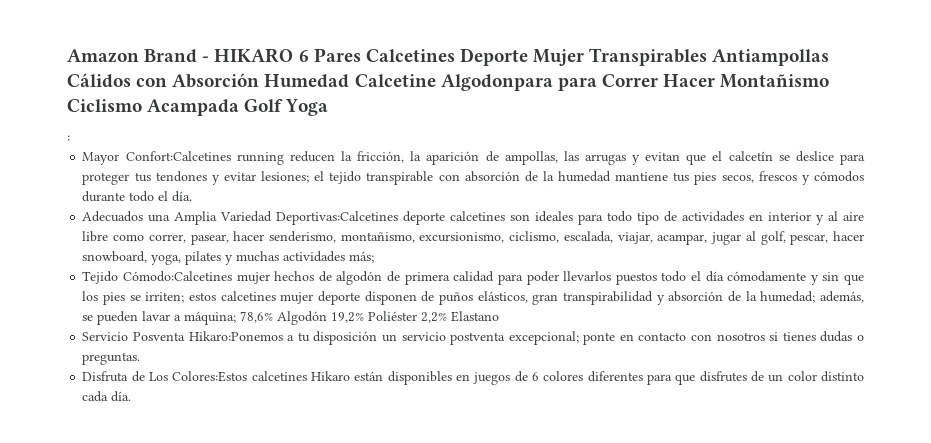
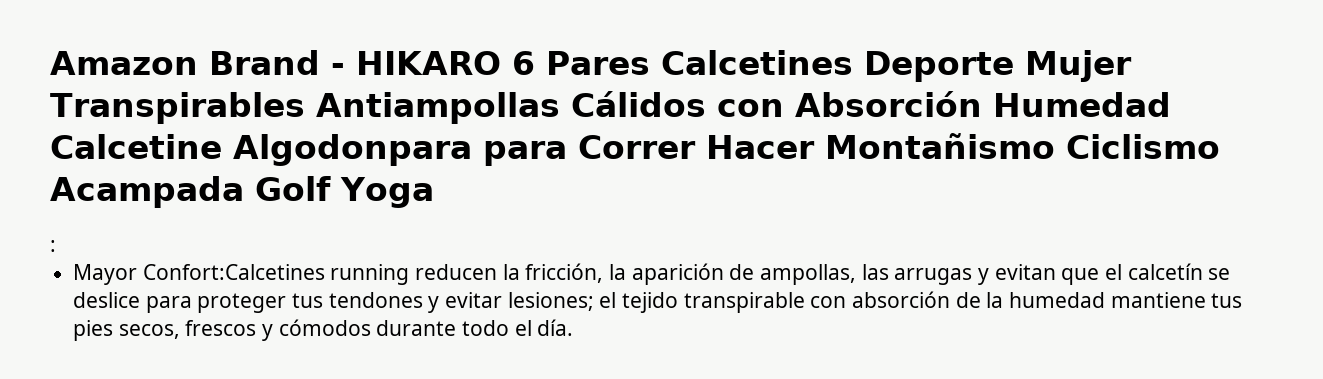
- Adecuados una Amplia Variedad Deportivas:Calcetines deporte calcetines son ideales para todo tipo de actividades en interior y al aire libre como correr, pasear, hacer senderismo, montañismo, excursionismo, ciclismo, escalada, viajar, acampar, jugar al golf, pescar, hacer snowboard, yoga, pilates y muchas actividades más;
- Tejido Cómodo:Calcetines mujer hechos de algodón de primera calidad para poder llevarlos puestos todo el día cómodamente y sin que los pies se irriten; estos calcetines mujer deporte disponen de puños elásticos, gran transpirabilidad y absorción de la humedad; además, se pueden lavar a máquina; 78,6% Algodón 19,2% Poliéster 2,2% Elastano
- Servicio Posventa Hikaro:Ponemos a tu disposición un servicio postventa excepcional; ponte en contacto con nosotros si tienes dudas o preguntas.
- Disfruta de Los Colores:Estos calcetines Hikaro están disponibles en juegos de 6 colores diferentes para que disfrutes de un color distinto cada día.

